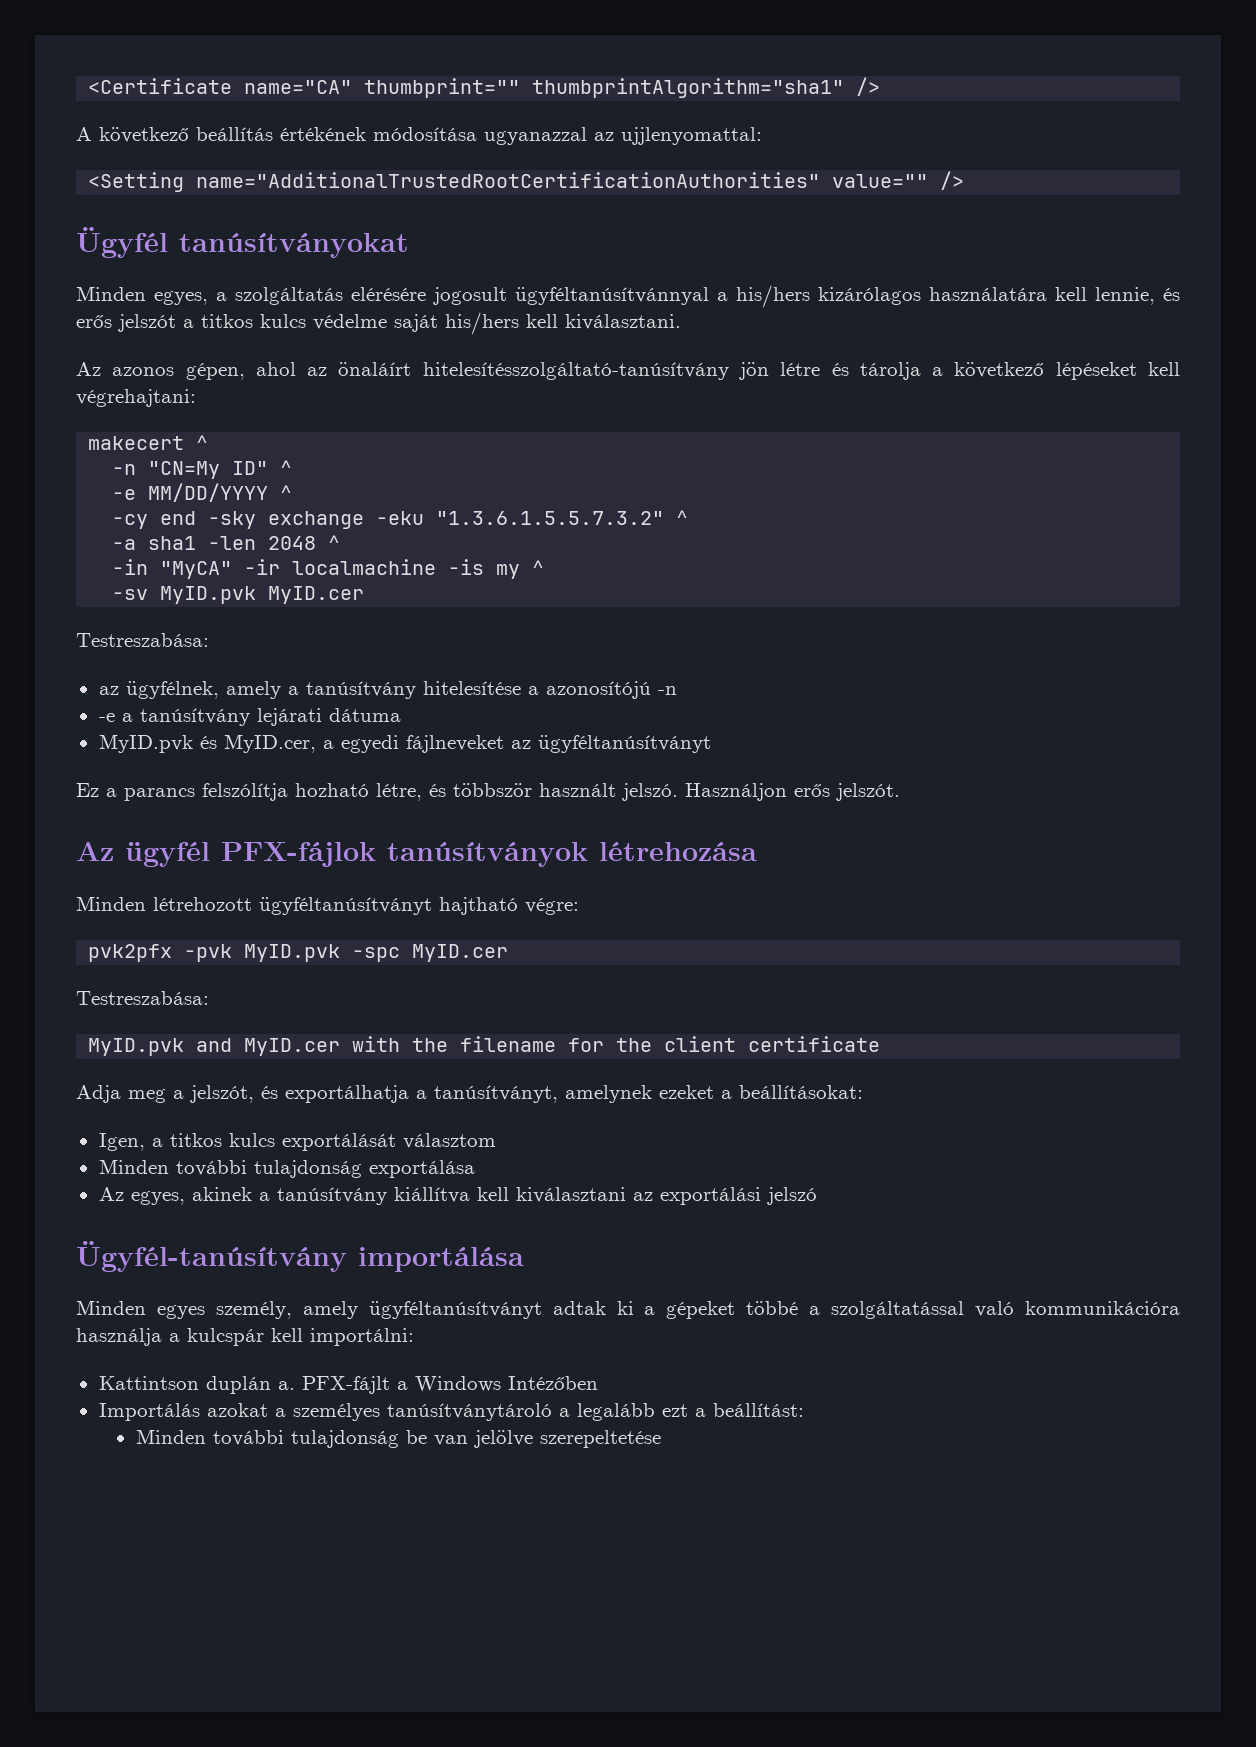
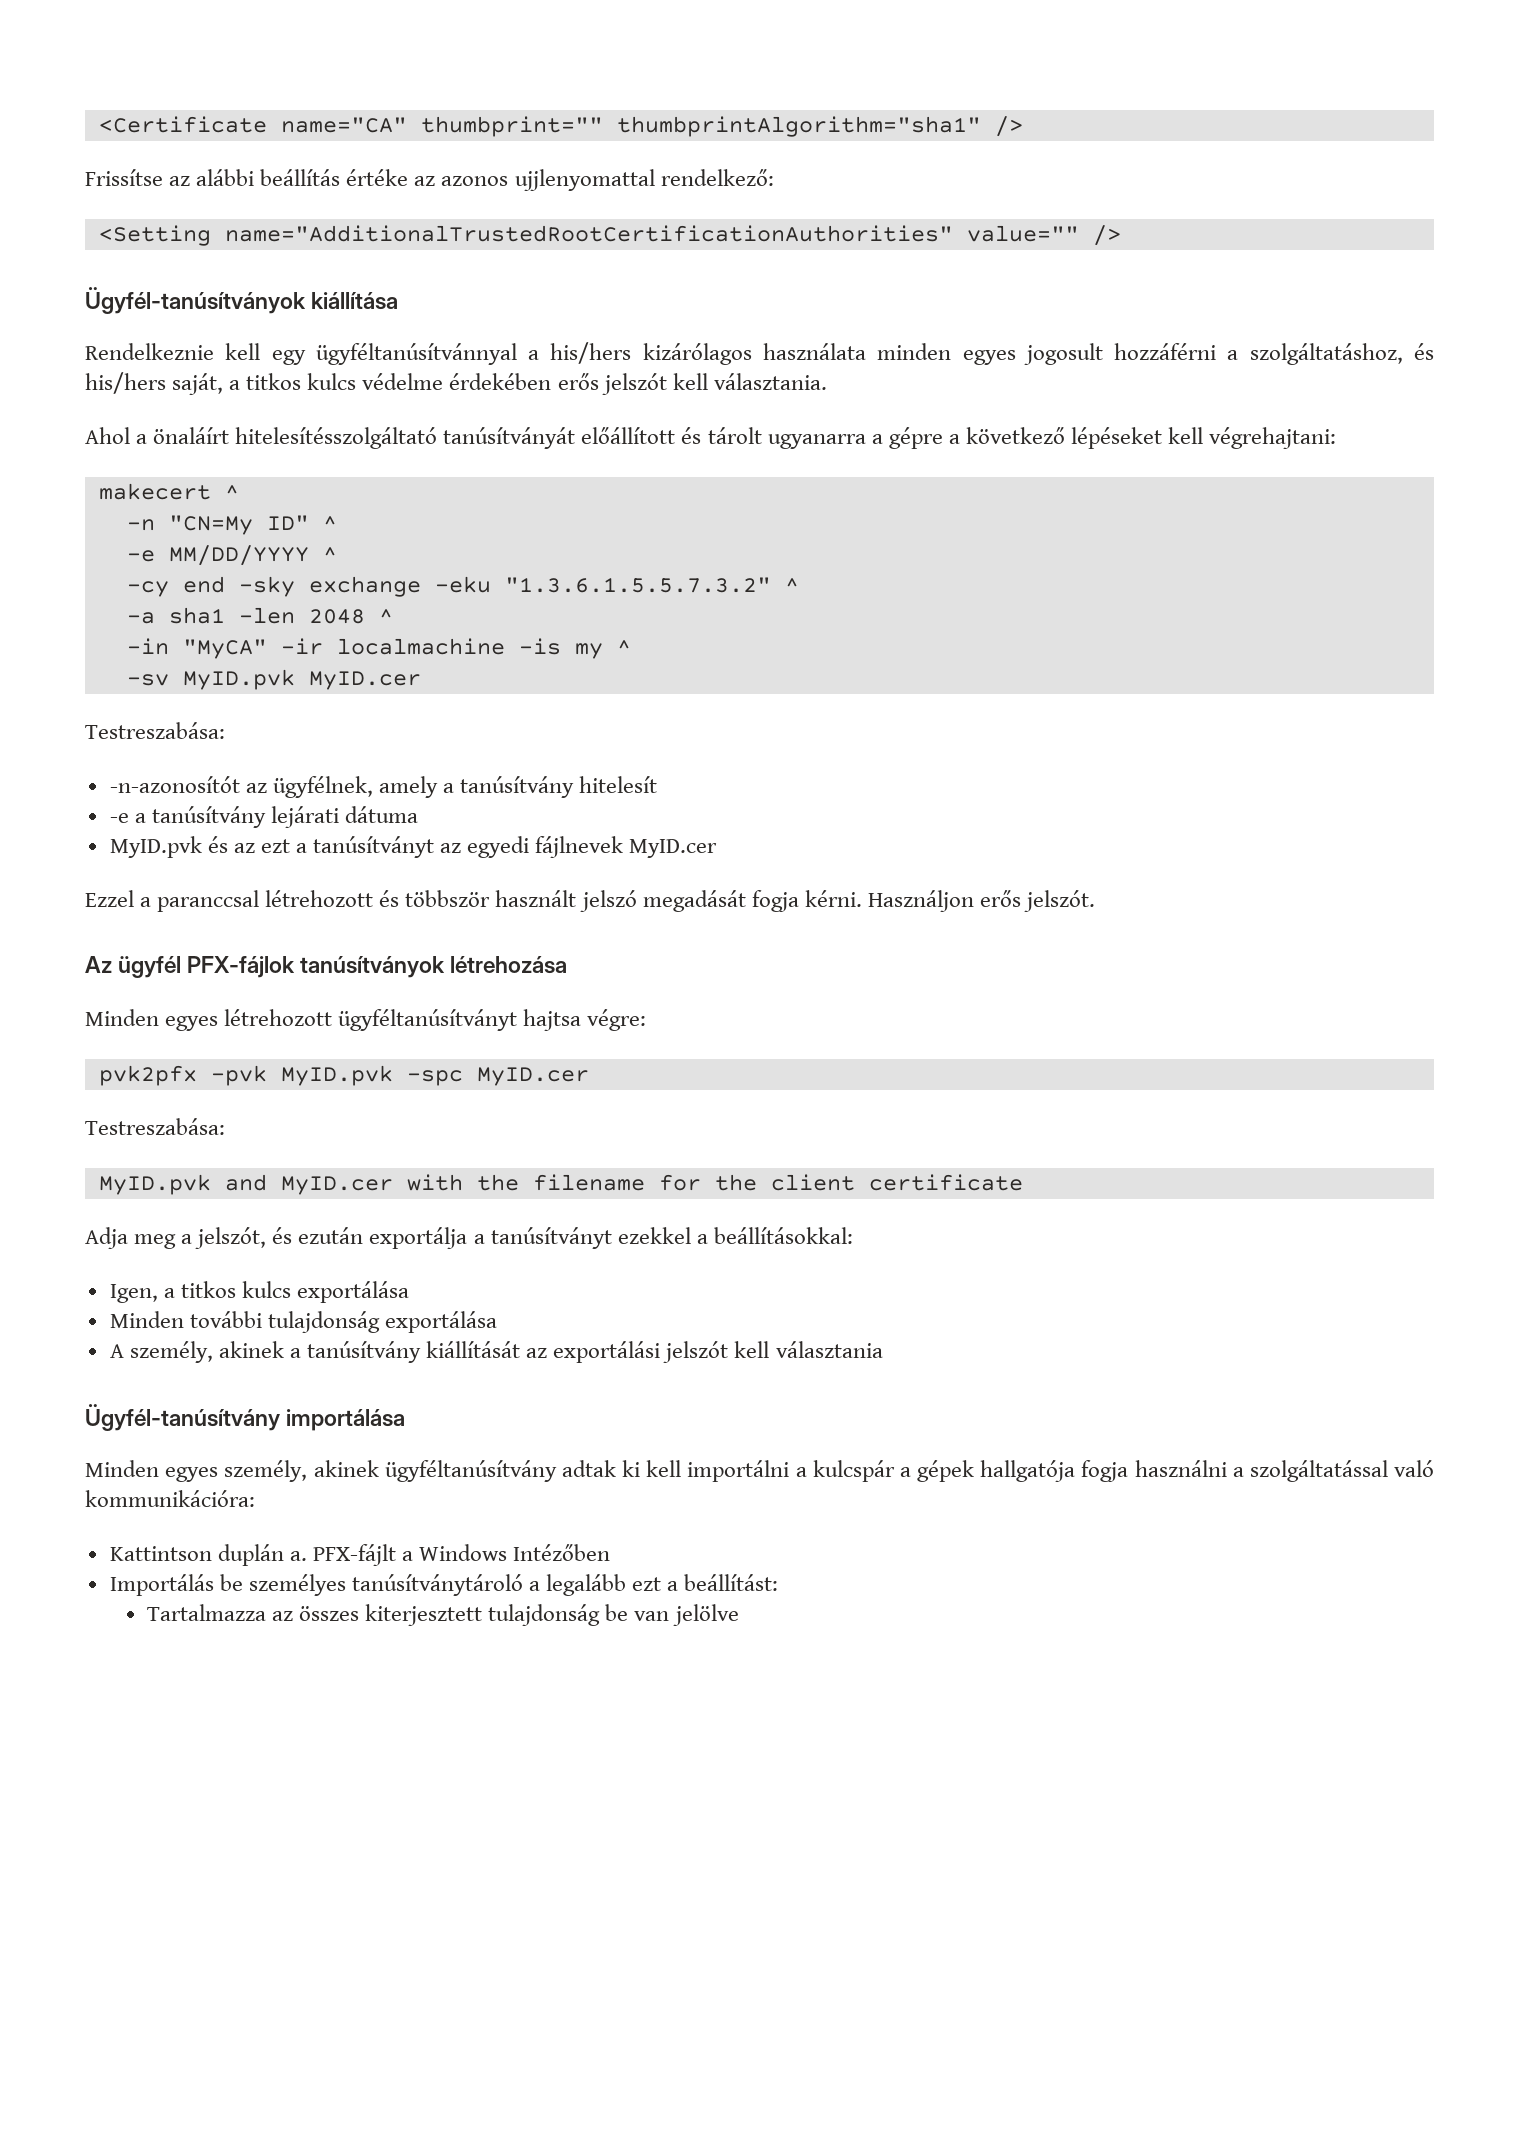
- A következő beállítás értékének módosítása ugyanazzal az ujjlenyomattal:
+ Frissítse az alábbi beállítás értéke az azonos ujjlenyomattal rendelkező:
  <Setting name="AdditionalTrustedRootCertificationAuthorities" value="" />
- Ügyfél tanúsítványokat
- Minden egyes, a szolgáltatás elérésére jogosult ügyféltanúsítvánnyal a his/hers kizárólagos használatára kell lennie, és erős jelszót a titkos kulcs védelme saját his/hers kell kiválasztani.
- Az azonos gépen, ahol az önaláírt hitelesítésszolgáltató-tanúsítvány jön létre és tárolja a következő lépéseket kell végrehajtani:
+ Ügyfél-tanúsítványok kiállítása
+ Rendelkeznie kell egy ügyféltanúsítvánnyal a his/hers kizárólagos használata minden egyes jogosult hozzáférni a szolgáltatáshoz, és his/hers saját, a titkos kulcs védelme érdekében erős jelszót kell választania.
+ Ahol a önaláírt hitelesítésszolgáltató tanúsítványát előállított és tárolt ugyanarra a gépre a következő lépéseket kell végrehajtani:
- az ügyfélnek, amely a tanúsítvány hitelesítése a azonosítójú -n
+ -n-azonosítót az ügyfélnek, amely a tanúsítvány hitelesít
- MyID.pvk és MyID.cer, a egyedi fájlneveket az ügyféltanúsítványt
- Ez a parancs felszólítja hozható létre, és többször használt jelszó.
+ MyID.pvk és az ezt a tanúsítványt az egyedi fájlnevek MyID.cer
+ Ezzel a paranccsal létrehozott és többször használt jelszó megadását fogja kérni.
- Minden létrehozott ügyféltanúsítványt hajtható végre:
+ Minden egyes létrehozott ügyféltanúsítványt hajtsa végre:
- Adja meg a jelszót, és exportálhatja a tanúsítványt, amelynek ezeket a beállításokat:
+ Adja meg a jelszót, és ezután exportálja a tanúsítványt ezekkel a beállításokkal:
- Igen, a titkos kulcs exportálását választom
+ Igen, a titkos kulcs exportálása
- Az egyes, akinek a tanúsítvány kiállítva kell kiválasztani az exportálási jelszó
+ A személy, akinek a tanúsítvány kiállítását az exportálási jelszót kell választania
- Minden egyes személy, amely ügyféltanúsítványt adtak ki a gépeket többé a szolgáltatással való kommunikációra használja a kulcspár kell importálni:
+ Minden egyes személy, akinek ügyféltanúsítvány adtak ki kell importálni a kulcspár a gépek hallgatója fogja használni a szolgáltatással való kommunikációra:
- Importálás azokat a személyes tanúsítványtároló a legalább ezt a beállítást:
+ Importálás be személyes tanúsítványtároló a legalább ezt a beállítást:
- Minden további tulajdonság be van jelölve szerepeltetése
+ Tartalmazza az összes kiterjesztett tulajdonság be van jelölve

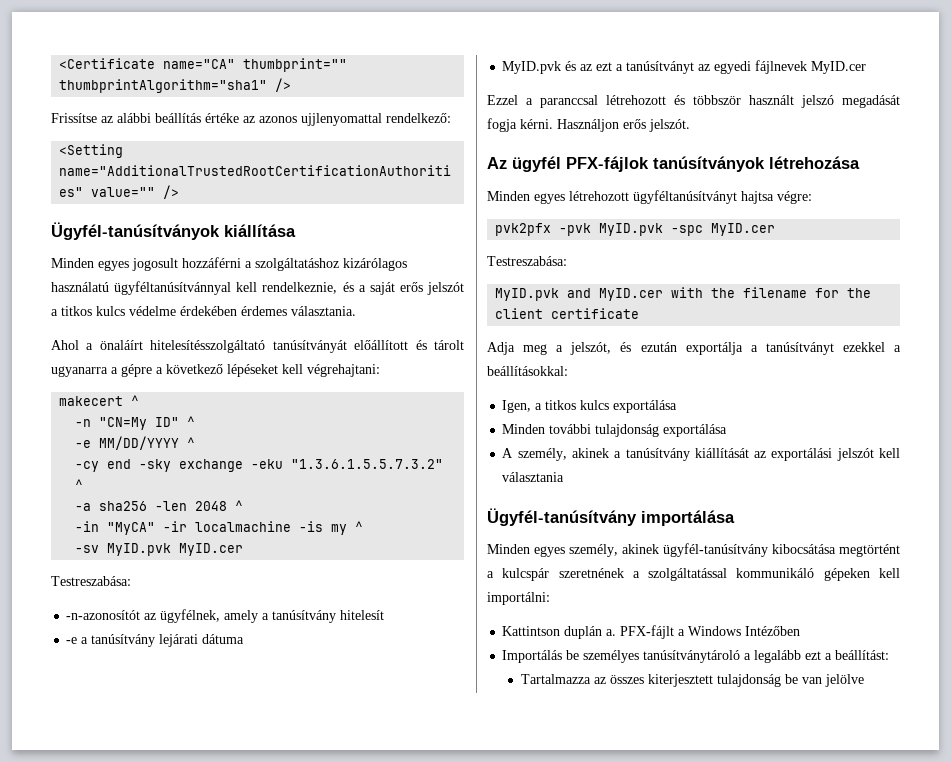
- Rendelkeznie kell egy ügyféltanúsítvánnyal a his/hers kizárólagos használata minden egyes jogosult hozzáférni a szolgáltatáshoz, és his/hers saját, a titkos kulcs védelme érdekében erős jelszót kell választania.
+ Minden egyes jogosult hozzáférni a szolgáltatáshoz kizárólagos használatú ügyféltanúsítvánnyal kell rendelkeznie, és a saját erős jelszót a titkos kulcs védelme érdekében érdemes választania.
- -a sha1 -len 2048 ^
+ -a sha256 -len 2048 ^
- Minden egyes személy, akinek ügyféltanúsítvány adtak ki kell importálni a kulcspár a gépek hallgatója fogja használni a szolgáltatással való kommunikációra:
+ Minden egyes személy, akinek ügyfél-tanúsítvány kibocsátása megtörtént a kulcspár szeretnének a szolgáltatással kommunikáló gépeken kell importálni:

